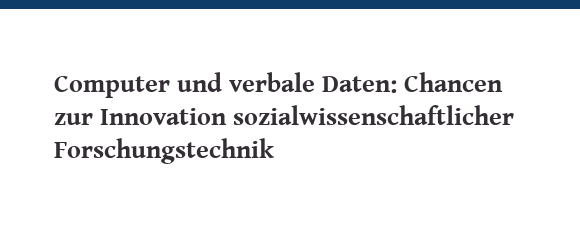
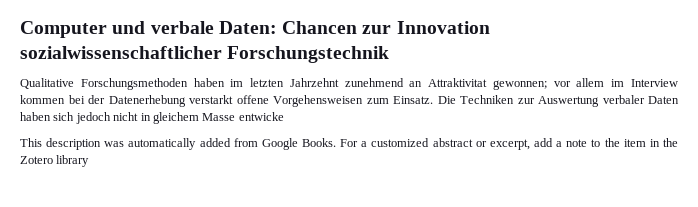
+ Qualitative Forschungsmethoden haben im letzten Jahrzehnt zunehmend an Attraktivitat gewonnen; vor allem im Interview kommen bei der Datenerhebung verstarkt offene Vorgehensweisen zum Einsatz. Die Techniken zur Auswertung verbaler Daten haben sich jedoch nicht in gleichem Masse entwicke
+ This description was automatically added from Google Books. For a customized abstract or excerpt, add a note to the item in the Zotero library

